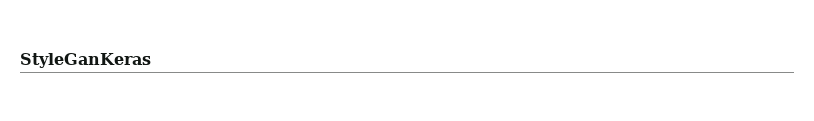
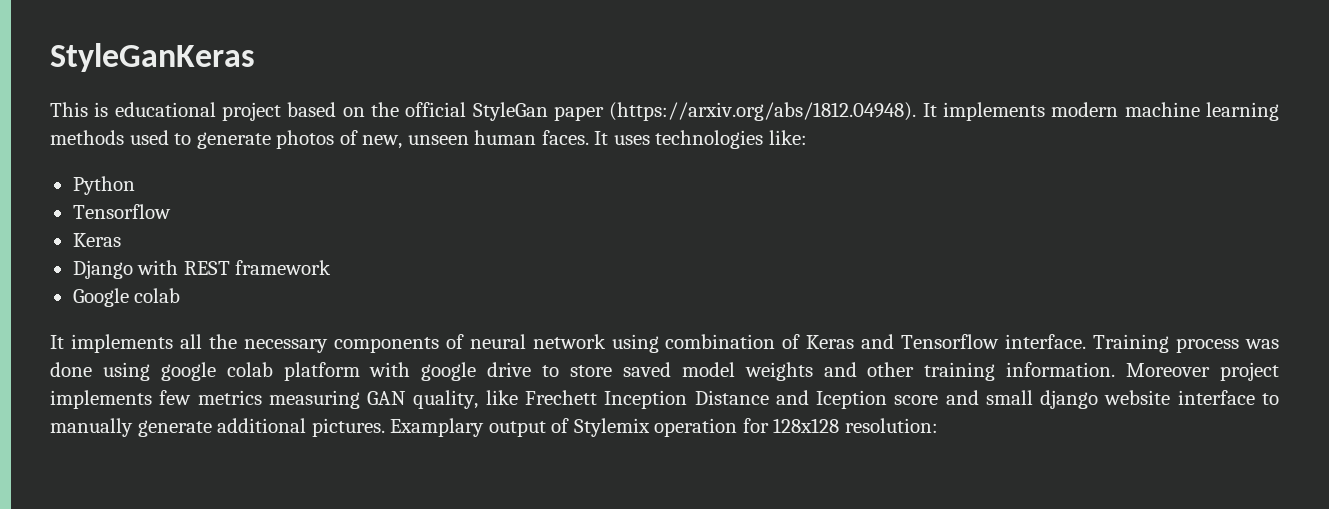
+ This is educational project based on the official StyleGan paper (https://arxiv.org/abs/1812.04948). It implements modern machine learning methods used to generate photos of new, unseen human faces. It uses technologies like:
+ Python
+ Tensorflow
+ Keras
+ Django with REST framework
+ Google colab
+ It implements all the necessary components of neural network using combination of Keras and Tensorflow interface. Training process was done using google colab platform with google drive to store saved model weights and other training information. Moreover project implements few metrics measuring GAN quality, like Frechett Inception Distance and Iception score and small django website interface to manually generate additional pictures. Examplary output of Stylemix operation for 128x128 resolution:

